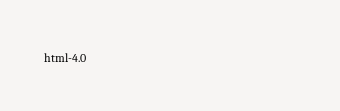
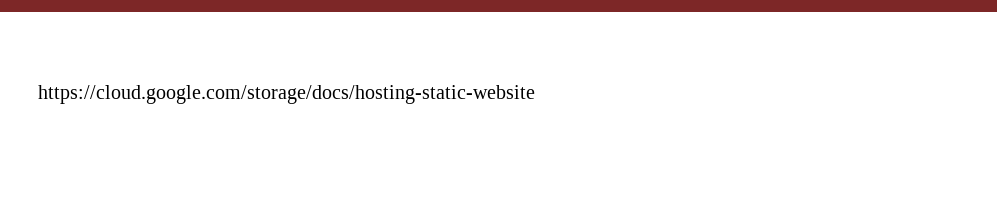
- html-4.0
+ https://cloud.google.com/storage/docs/hosting-static-website

